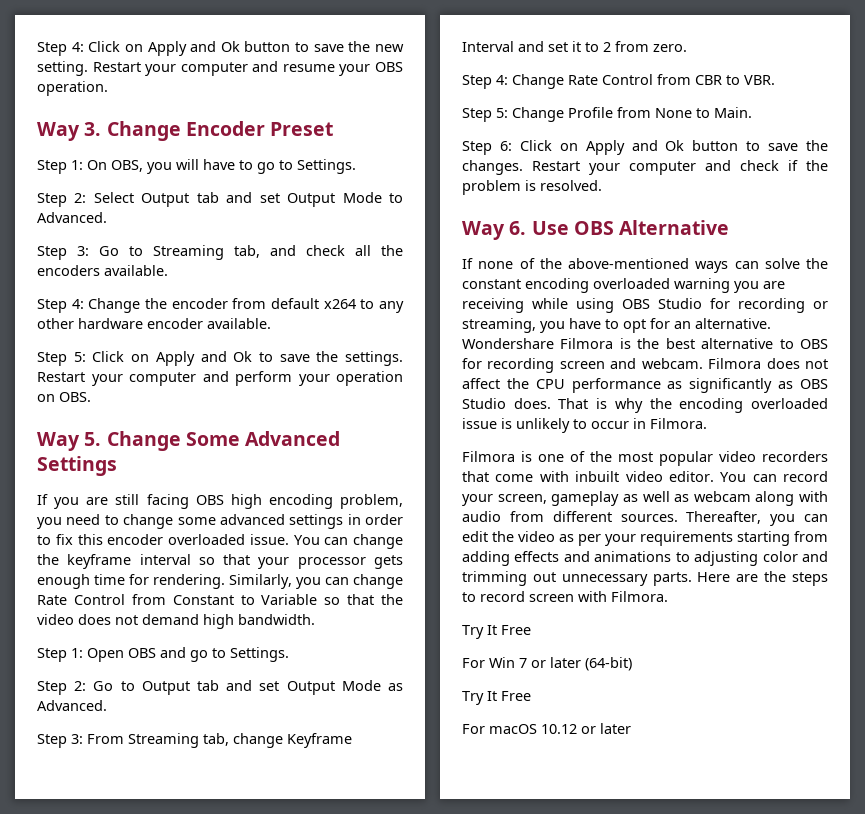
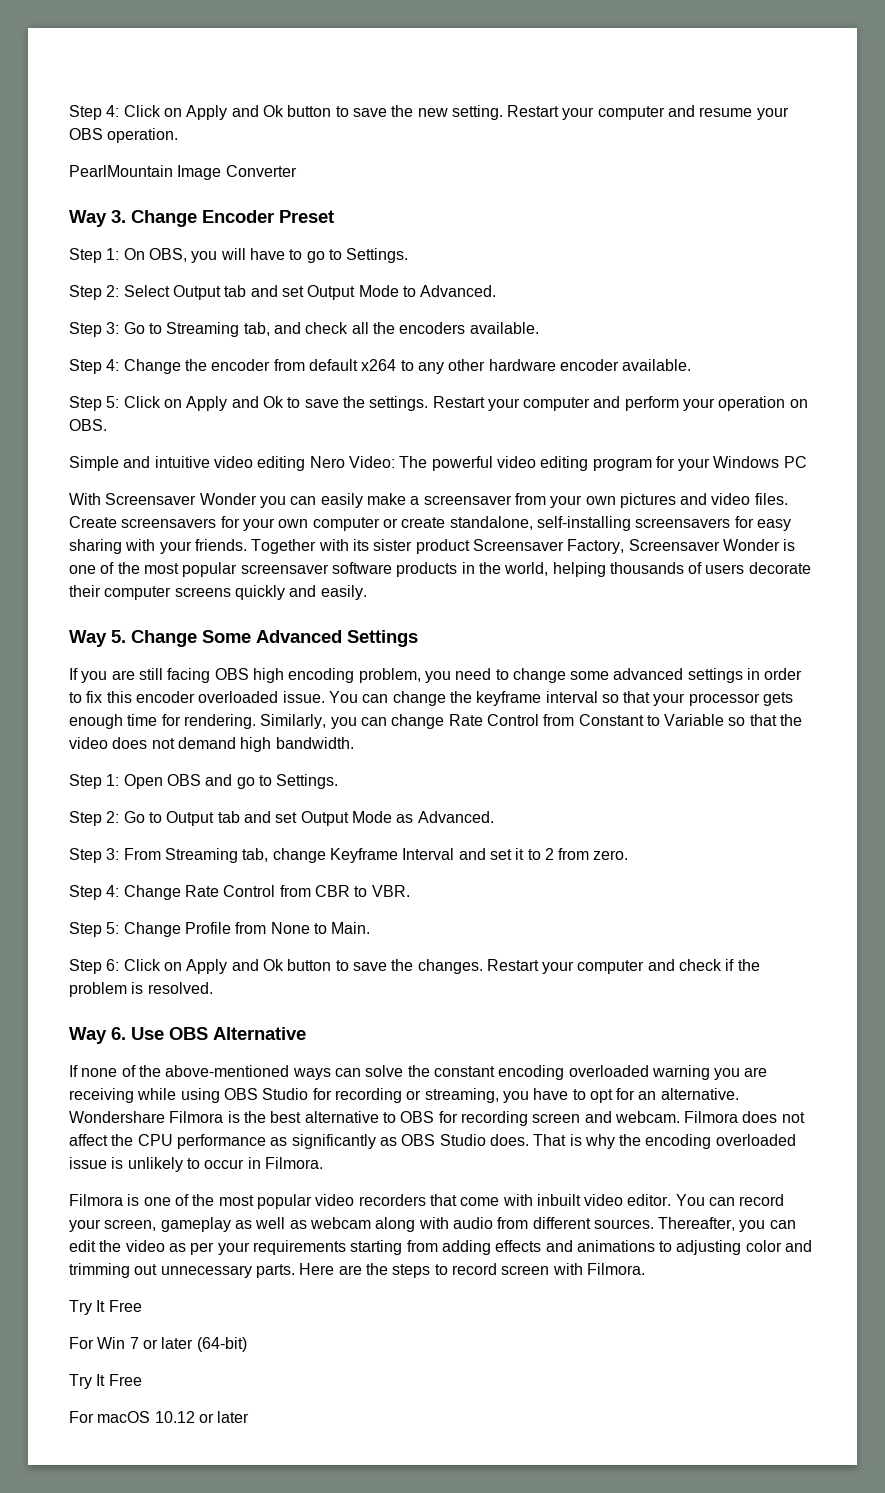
+ PearlMountain Image Converter
+ Simple and intuitive video editing Nero Video: The powerful video editing program for your Windows PC
+ With Screensaver Wonder you can easily make a screensaver from your own pictures and video files. Create screensavers for your own computer or create standalone, self-installing screensavers for easy sharing with your friends. Together with its sister product Screensaver Factory, Screensaver Wonder is one of the most popular screensaver software products in the world, helping thousands of users decorate their computer screens quickly and easily.

